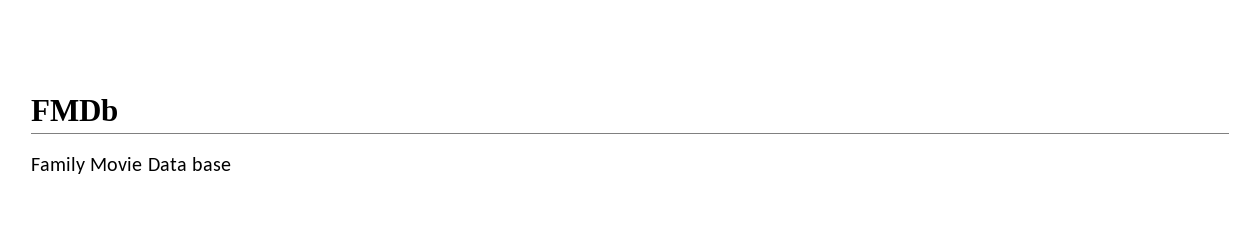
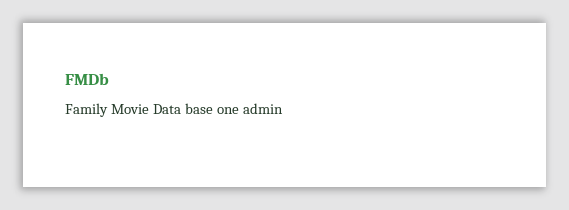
- Family Movie Data base
+ Family Movie Data base one admin

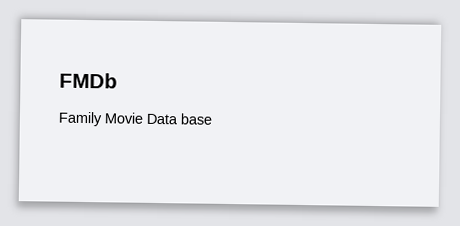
- Family Movie Data base one admin
+ Family Movie Data base

